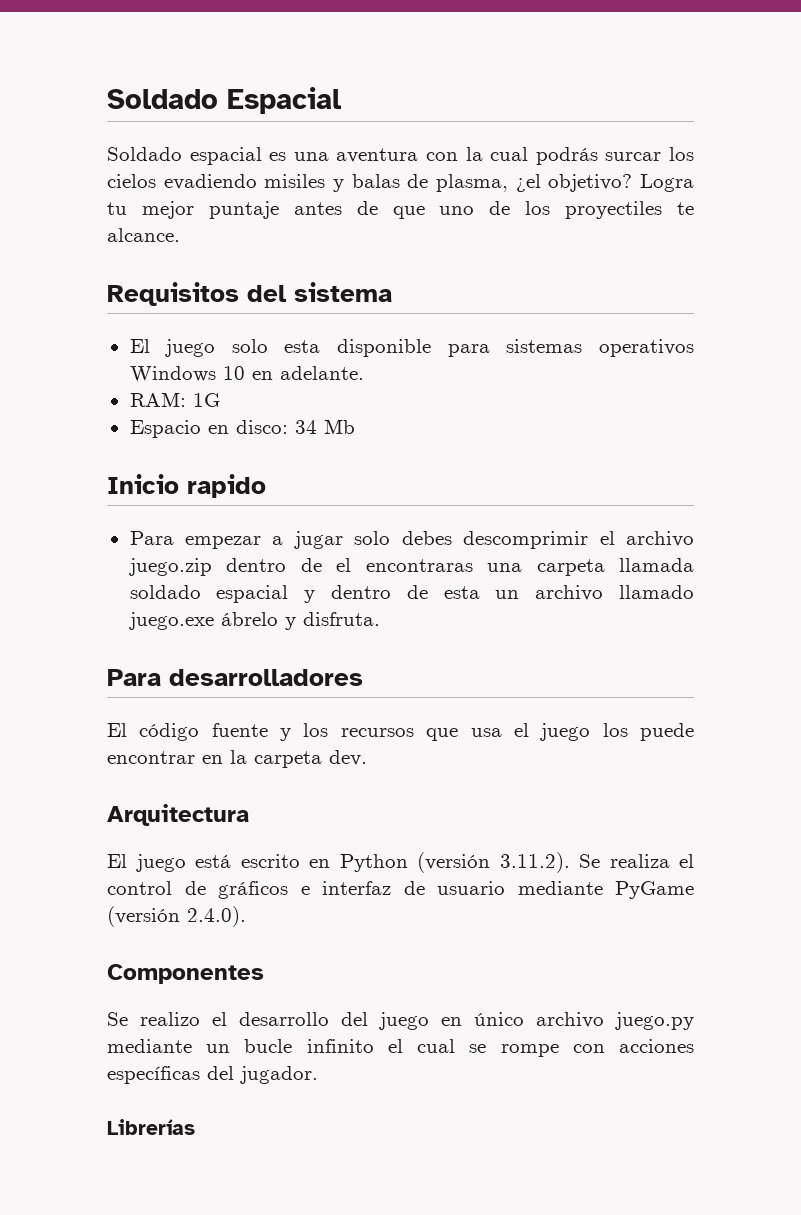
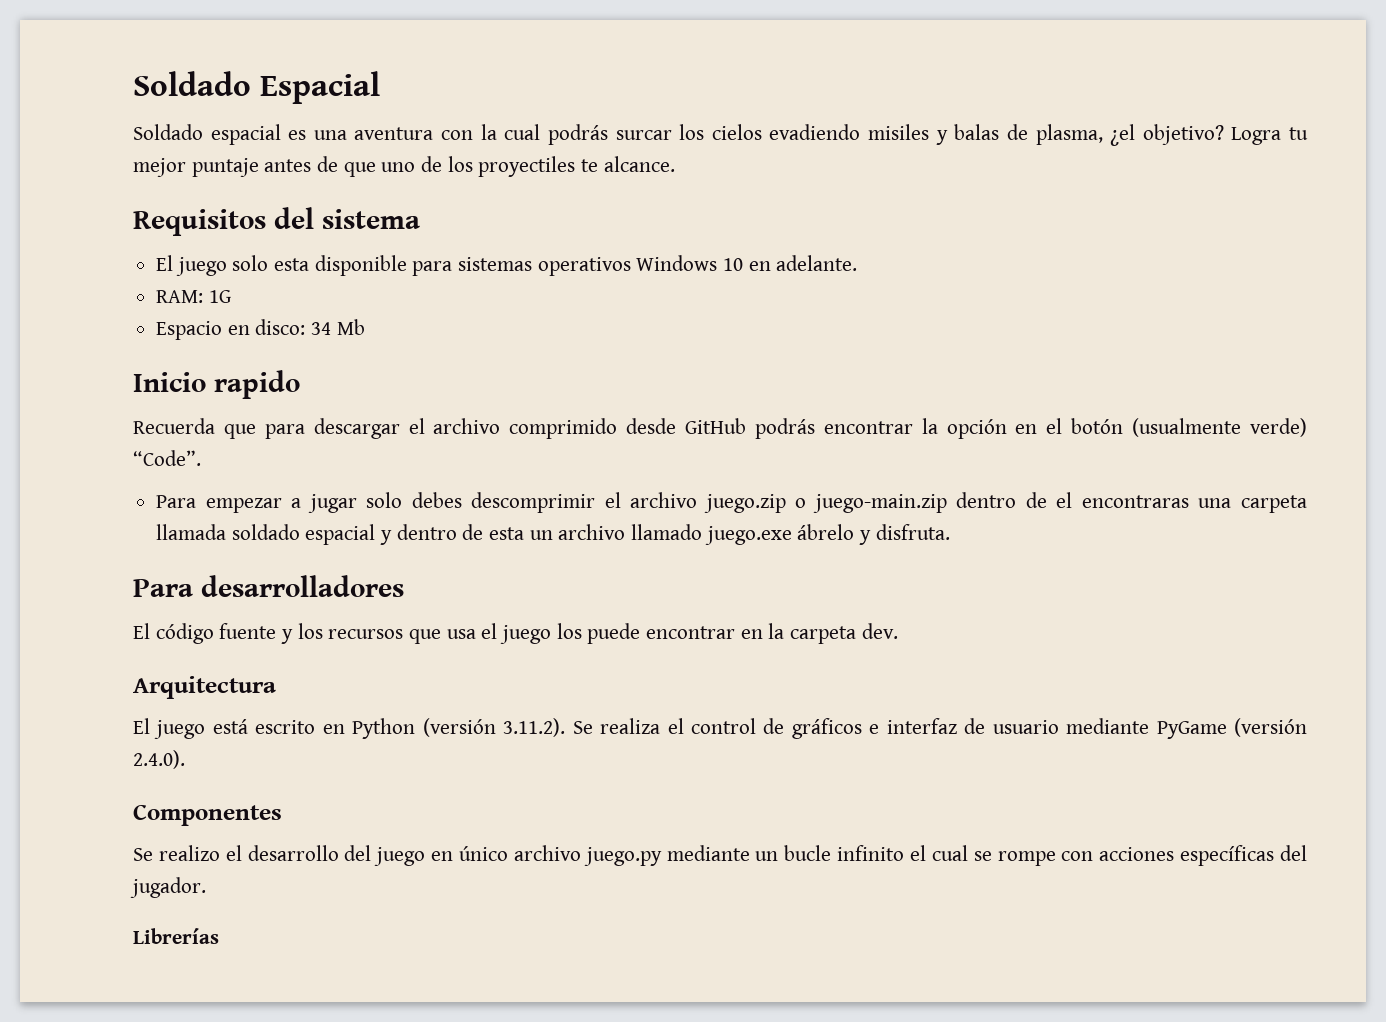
+ Recuerda que para descargar el archivo comprimido desde GitHub podrás encontrar la opción en el botón (usualmente verde) “Code”.
- Para empezar a jugar solo debes descomprimir el archivo juego.zip dentro de el encontraras una carpeta llamada soldado espacial y dentro de esta un archivo llamado juego.exe ábrelo y disfruta.
+ Para empezar a jugar solo debes descomprimir el archivo juego.zip o juego-main.zip dentro de el encontraras una carpeta llamada soldado espacial y dentro de esta un archivo llamado juego.exe ábrelo y disfruta.

